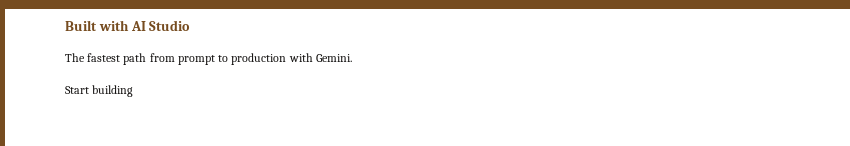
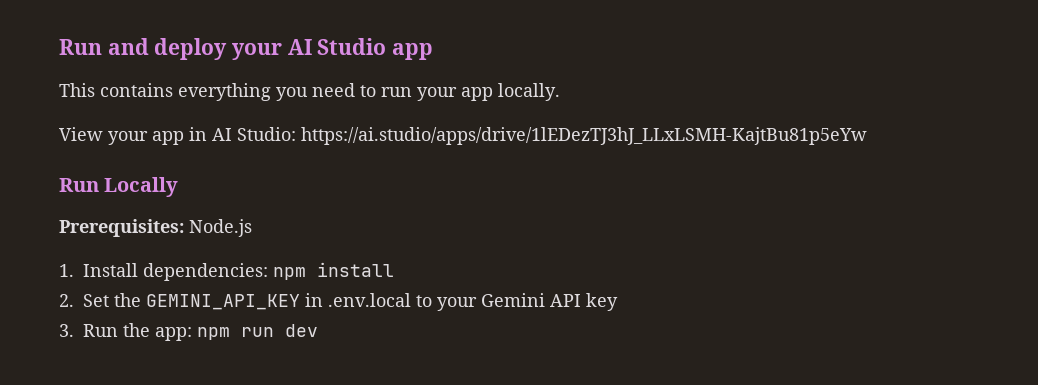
- Built with AI Studio
- The fastest path from prompt to production with Gemini.
- Start building
+ Run and deploy your AI Studio app
+ This contains everything you need to run your app locally.
+ View your app in AI Studio: https://ai.studio/apps/drive/1lEDezTJ3hJ_LLxLSMH-KajtBu81p5eYw
+ Run Locally
+ Prerequisites: Node.js
+ 1. Install dependencies: npm install
+ 2. Set the GEMINI_API_KEY in .env.local to your Gemini API key
+ 3. Run the app: npm run dev

